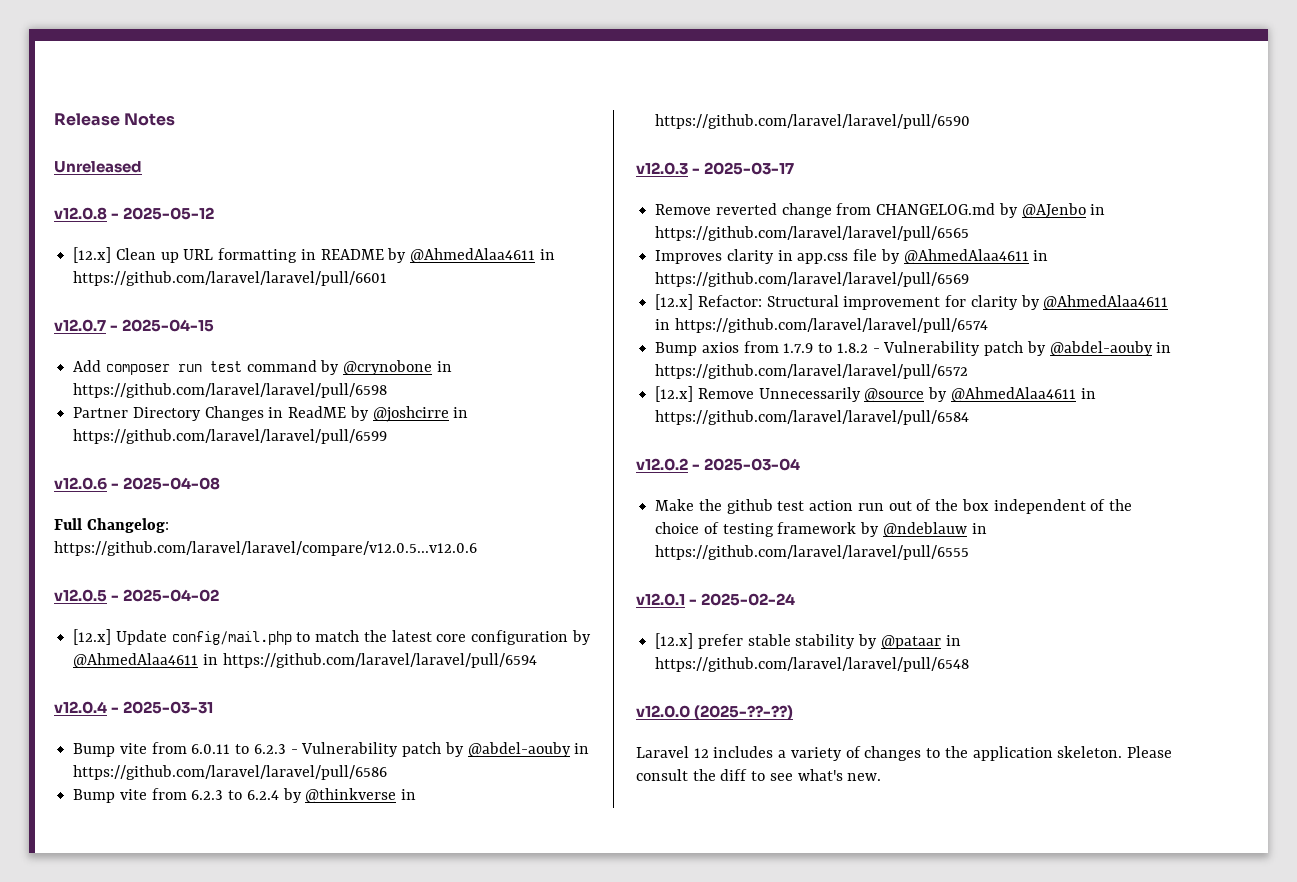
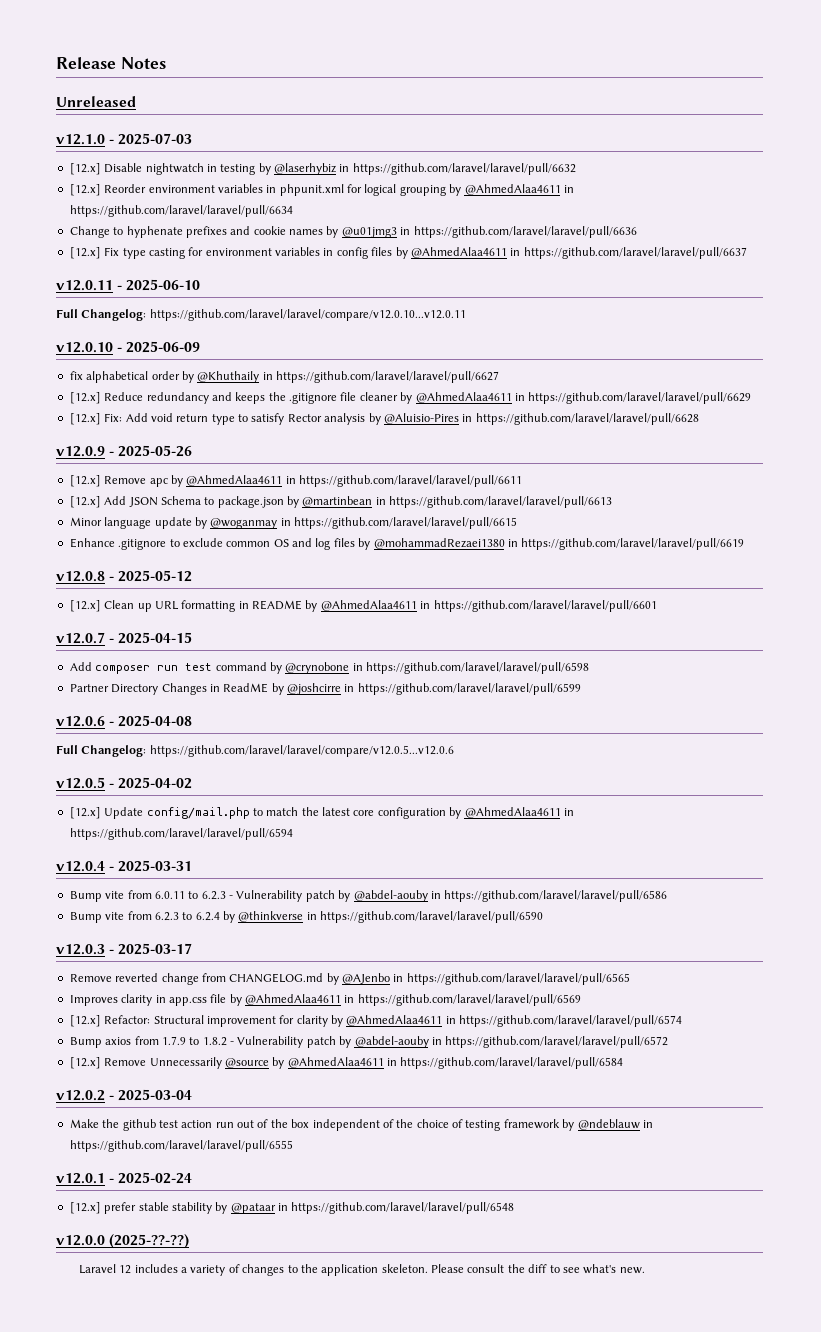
+ v12.1.0 - 2025-07-03
+ [12.x] Disable nightwatch in testing by @laserhybiz in https://github.com/laravel/laravel/pull/6632
+ [12.x] Reorder environment variables in phpunit.xml for logical grouping by @AhmedAlaa4611 in https://github.com/laravel/laravel/pull/6634
+ Change to hyphenate prefixes and cookie names by @u01jmg3 in https://github.com/laravel/laravel/pull/6636
+ [12.x] Fix type casting for environment variables in config files by @AhmedAlaa4611 in https://github.com/laravel/laravel/pull/6637
+ v12.0.11 - 2025-06-10
+ Full Changelog: https://github.com/laravel/laravel/compare/v12.0.10...v12.0.11
+ v12.0.10 - 2025-06-09
+ fix alphabetical order by @Khuthaily in https://github.com/laravel/laravel/pull/6627
+ [12.x] Reduce redundancy and keeps the .gitignore file cleaner by @AhmedAlaa4611 in https://github.com/laravel/laravel/pull/6629
+ [12.x] Fix: Add void return type to satisfy Rector analysis by @Aluisio-Pires in https://github.com/laravel/laravel/pull/6628
+ v12.0.9 - 2025-05-26
+ [12.x] Remove apc by @AhmedAlaa4611 in https://github.com/laravel/laravel/pull/6611
+ [12.x] Add JSON Schema to package.json by @martinbean in https://github.com/laravel/laravel/pull/6613
+ Minor language update by @woganmay in https://github.com/laravel/laravel/pull/6615
+ Enhance .gitignore to exclude common OS and log files by @mohammadRezaei1380 in https://github.com/laravel/laravel/pull/6619

